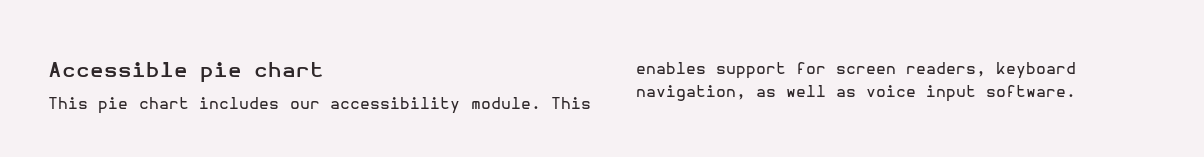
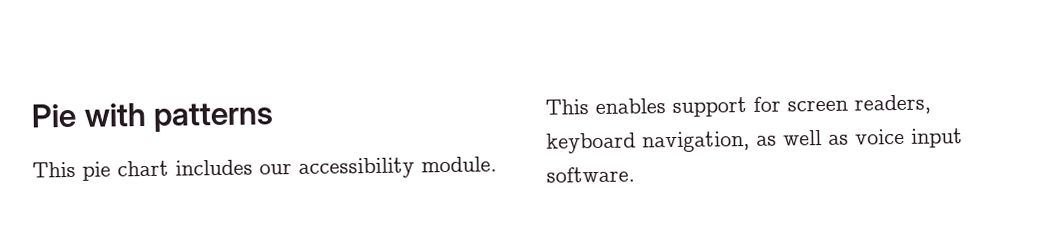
- Accessible pie chart
+ Pie with patterns

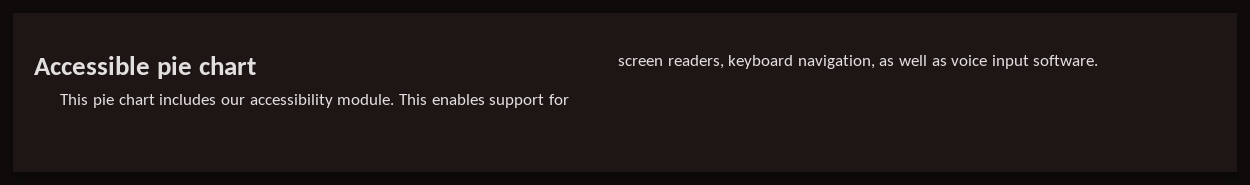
- Pie with patterns
+ Accessible pie chart

